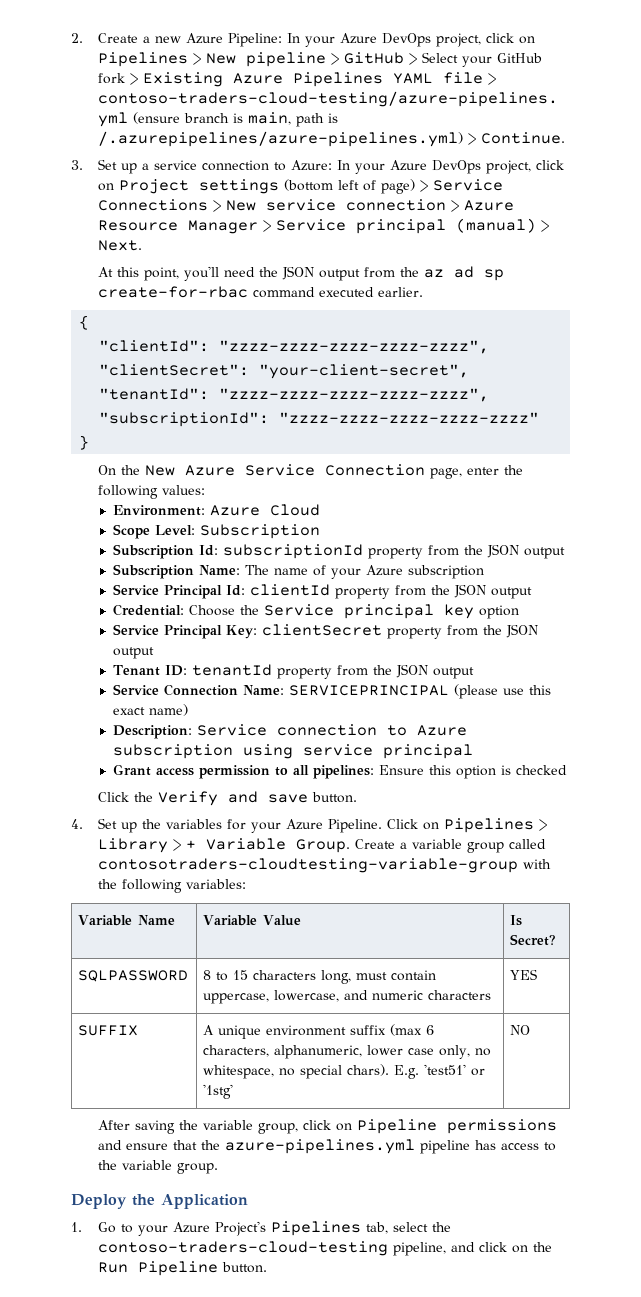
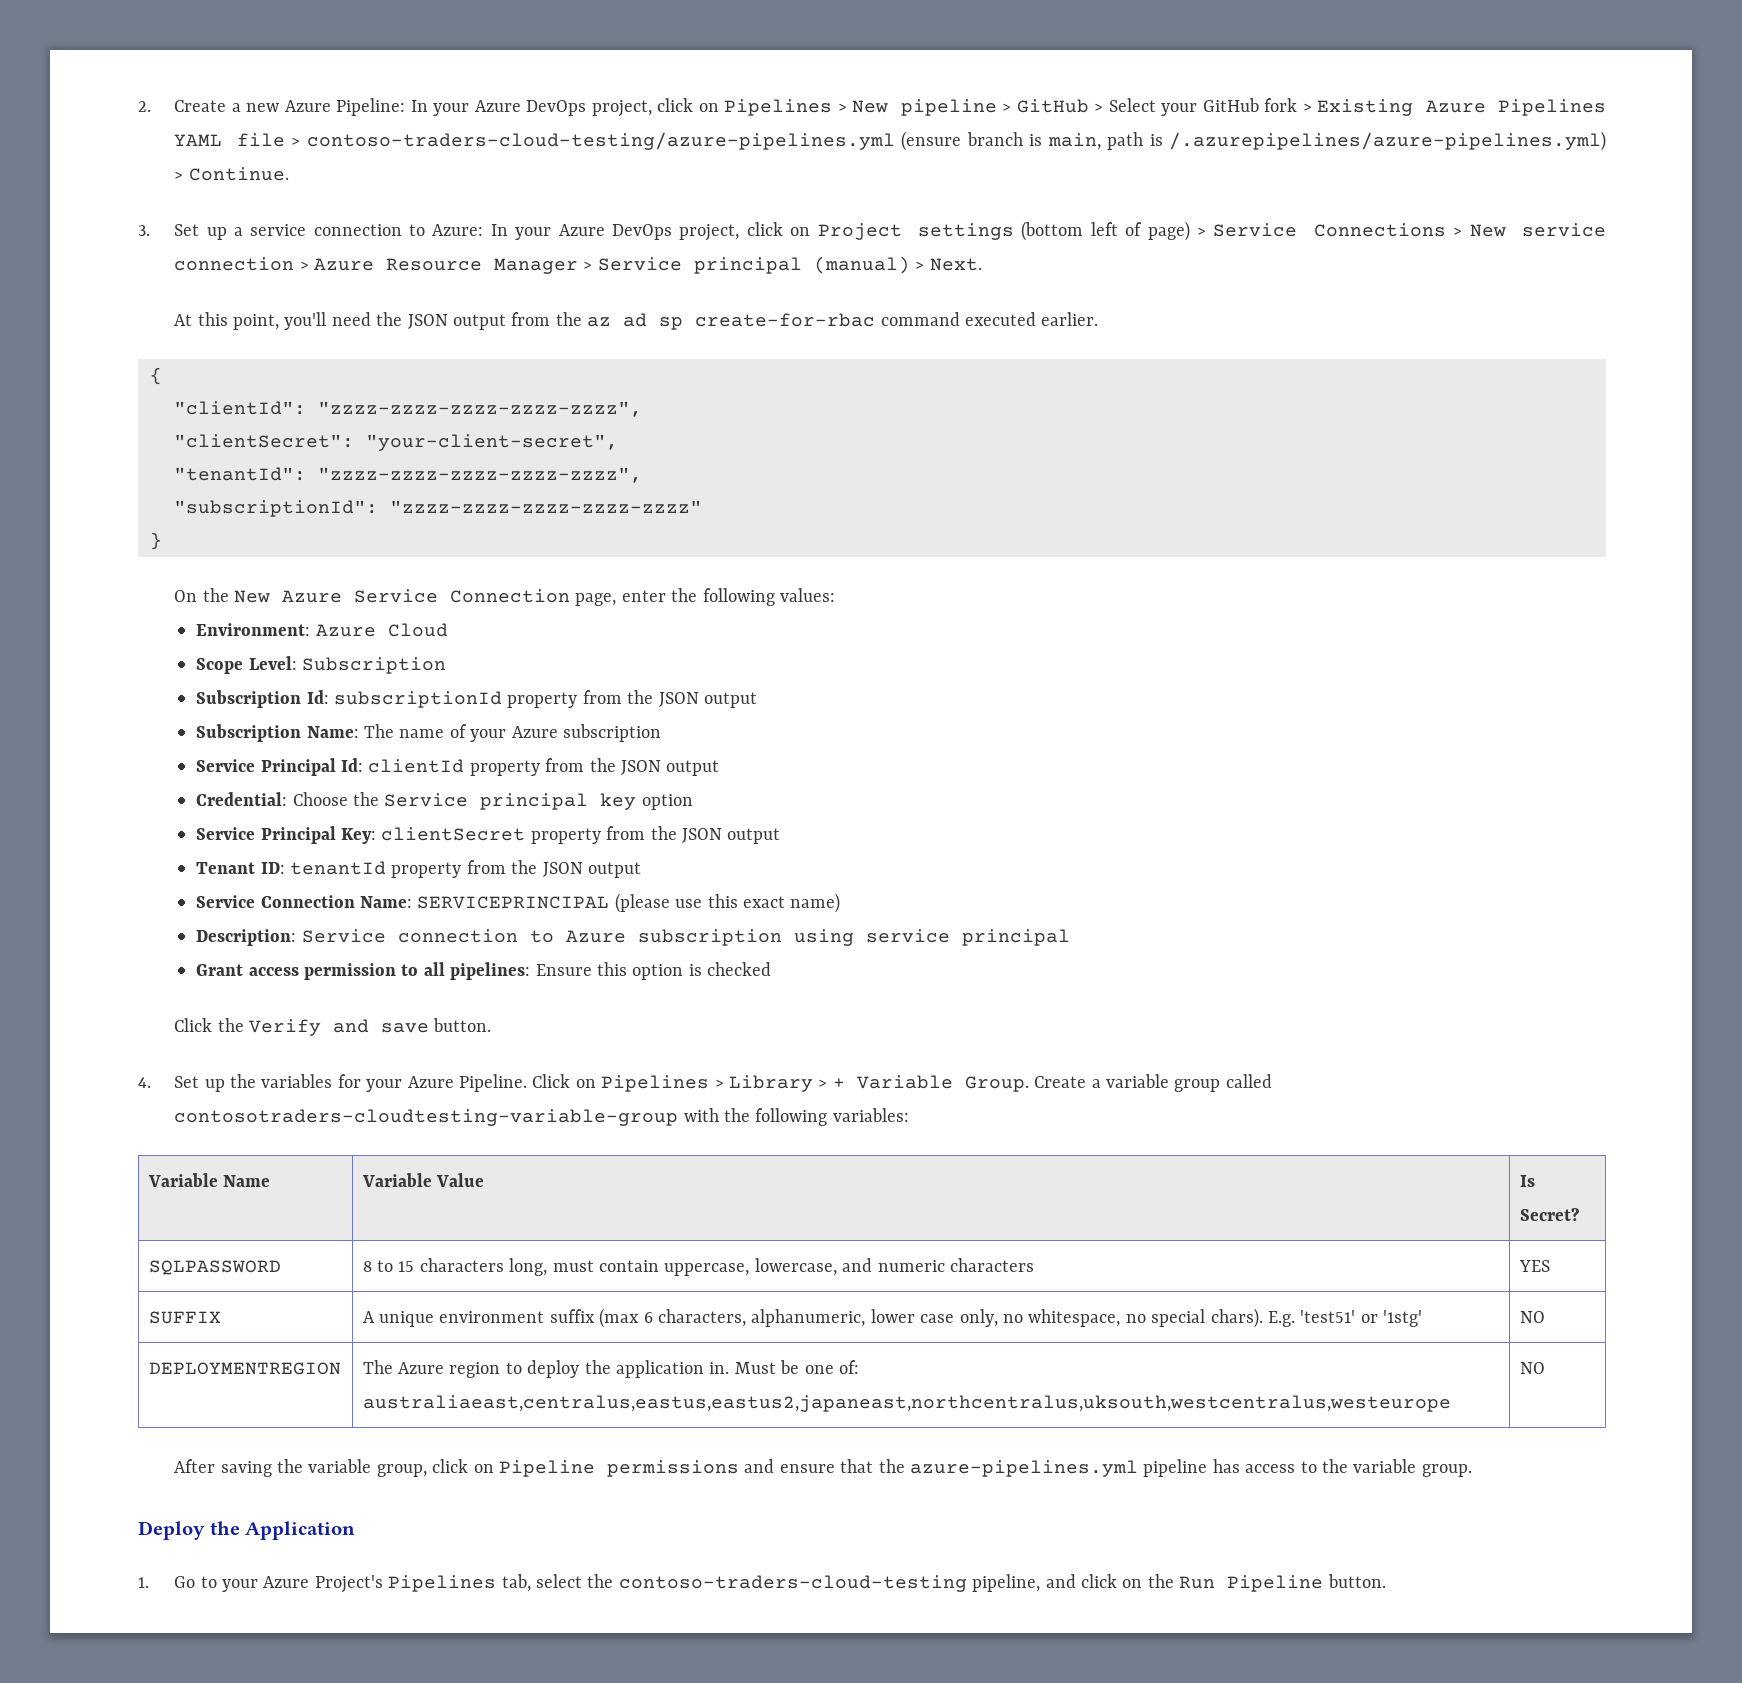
+ DEPLOYMENTREGION | The Azure region to deploy the application in. Must be one of: australiaeast,centralus,eastus,eastus2,japaneast,northcentralus,uksouth,westcentralus,westeurope | NO

